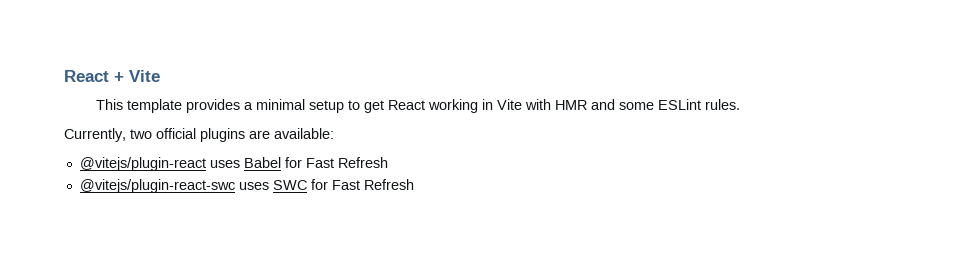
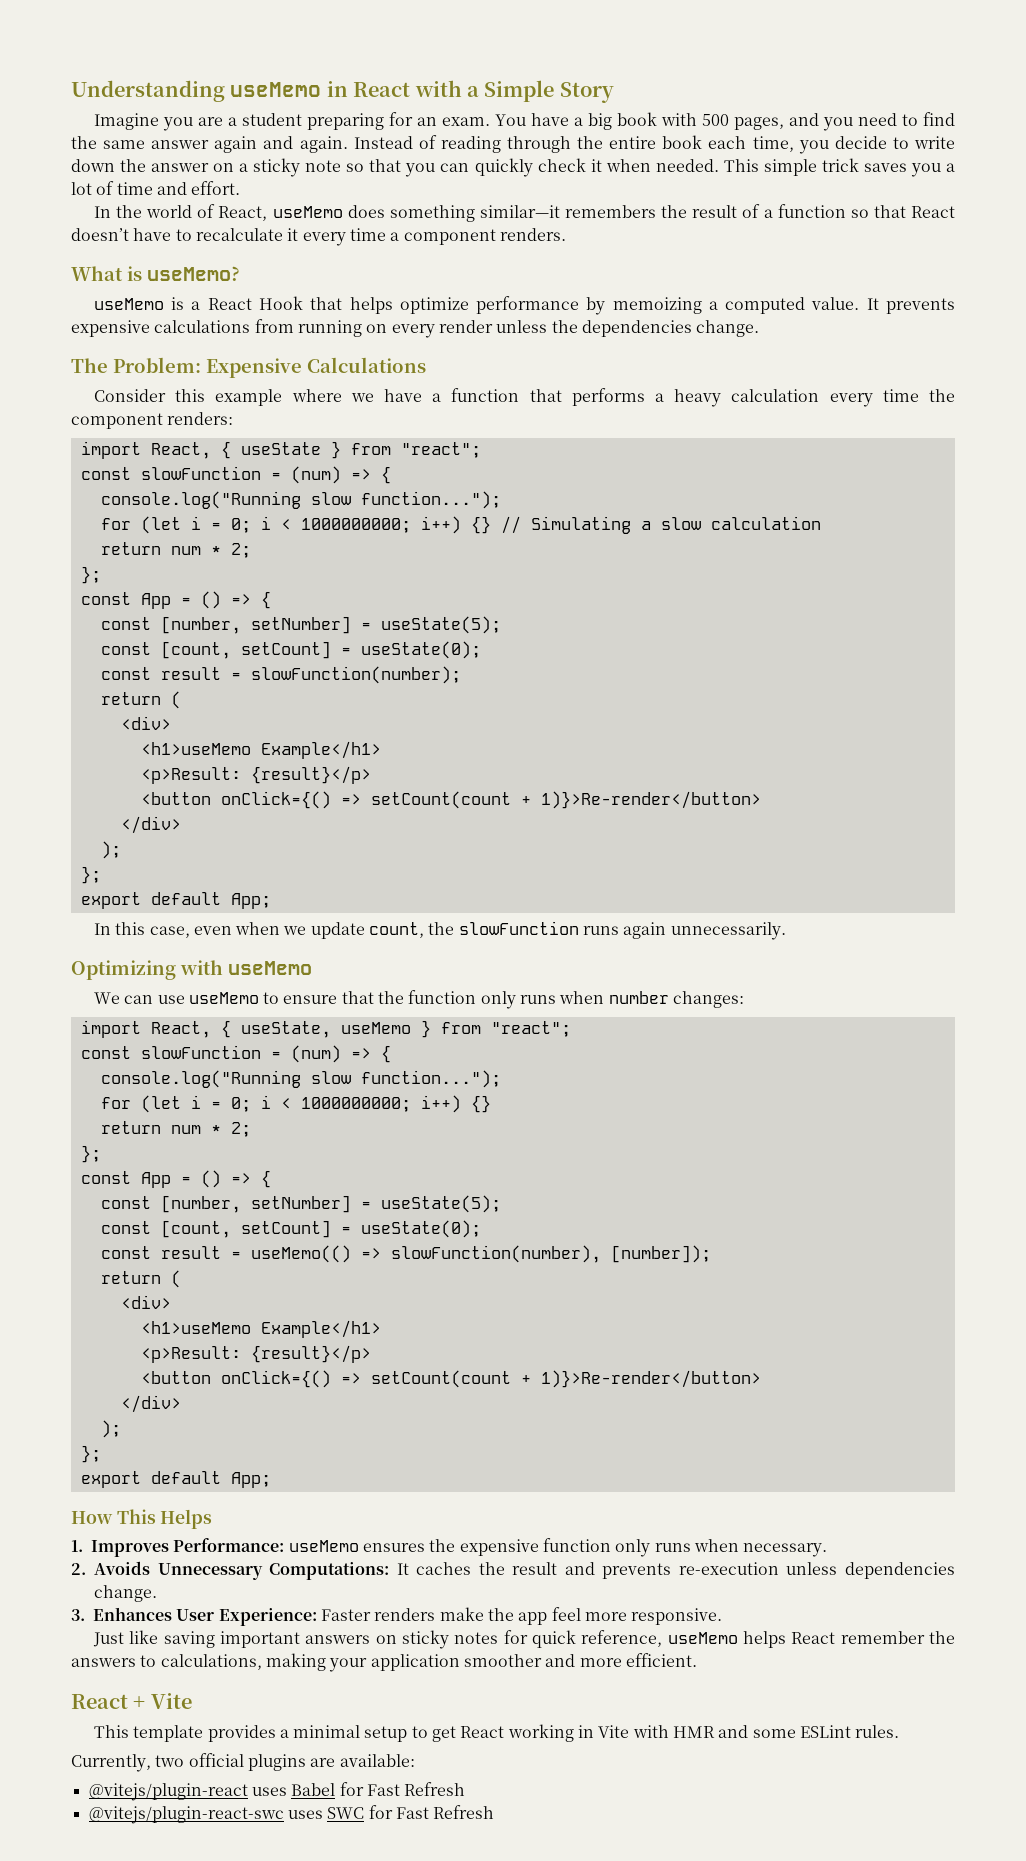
+ Understanding useMemo in React with a Simple Story
+ Imagine you are a student preparing for an exam. You have a big book with 500 pages, and you need to find the same answer again and again. Instead of reading through the entire book each time, you decide to write down the answer on a sticky note so that you can quickly check it when needed. This simple trick saves you a lot of time and effort.
+ In the world of React, useMemo does something similar—it remembers the result of a function so that React doesn’t have to recalculate it every time a component renders.
+ What is useMemo?
+ useMemo is a React Hook that helps optimize performance by memoizing a computed value. It prevents expensive calculations from running on every render unless the dependencies change.
+ The Problem: Expensive Calculations
+ Consider this example where we have a function that performs a heavy calculation every time the component renders:
+ import React, { useState } from "react";
+ const slowFunction = (num) => {
+ console.log("Running slow function...");
+ for (let i = 0; i < 1000000000; i++) {} // Simulating a slow calculation
+ return num * 2;
+ };
+ const App = () => {
+ const [number, setNumber] = useState(5);
+ const [count, setCount] = useState(0);
+ const result = slowFunction(number);
+ return (
+ <div>
+ <h1>useMemo Example</h1>
+ <p>Result: {result}</p>
+ <button onClick={() => setCount(count + 1)}>Re-render</button>
+ </div>
+ );
+ };
+ export default App;
+ In this case, even when we update count, the slowFunction runs again unnecessarily.
+ Optimizing with useMemo
+ We can use useMemo to ensure that the function only runs when number changes:
+ import React, { useState, useMemo } from "react";
+ const slowFunction = (num) => {
+ console.log("Running slow function...");
+ for (let i = 0; i < 1000000000; i++) {}
+ return num * 2;
+ };
+ const App = () => {
+ const [number, setNumber] = useState(5);
+ const [count, setCount] = useState(0);
+ const result = useMemo(() => slowFunction(number), [number]);
+ return (
+ <div>
+ <h1>useMemo Example</h1>
+ <p>Result: {result}</p>
+ <button onClick={() => setCount(count + 1)}>Re-render</button>
+ </div>
+ );
+ };
+ export default App;
+ How This Helps
+ 1. Improves Performance: useMemo ensures the expensive function only runs when necessary.
+ 2. Avoids Unnecessary Computations: It caches the result and prevents re-execution unless dependencies change.
+ 3. Enhances User Experience: Faster renders make the app feel more responsive.
+ Just like saving important answers on sticky notes for quick reference, useMemo helps React remember the answers to calculations, making your application smoother and more efficient.

